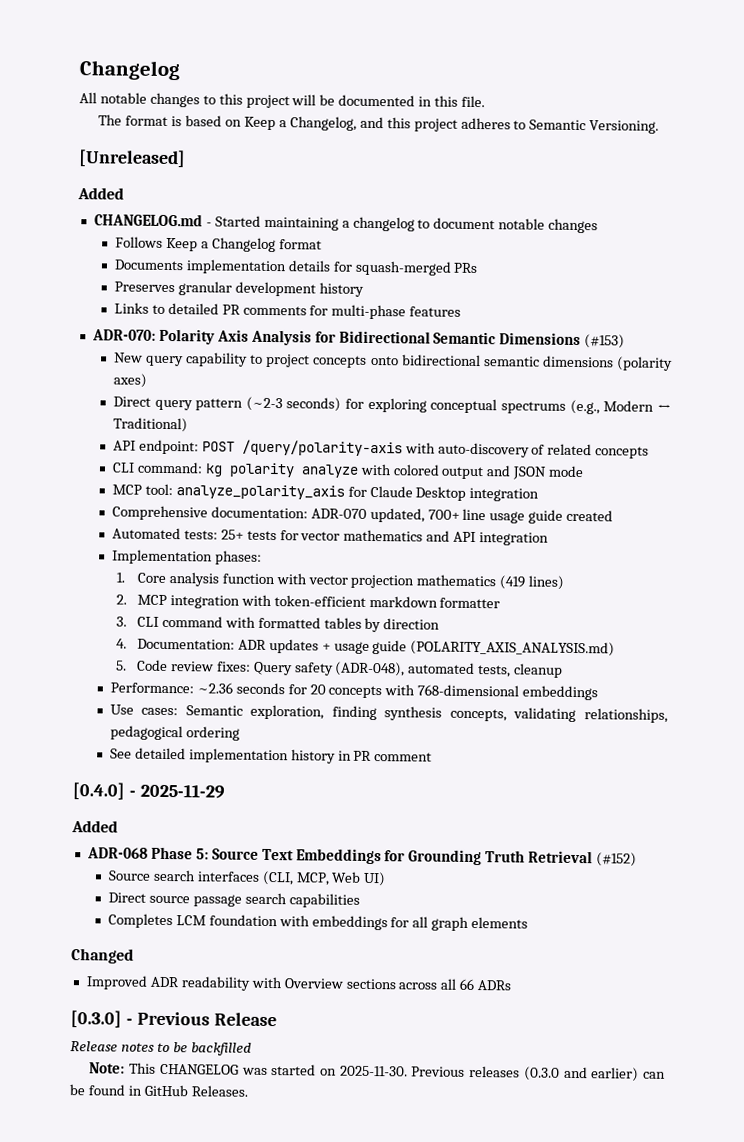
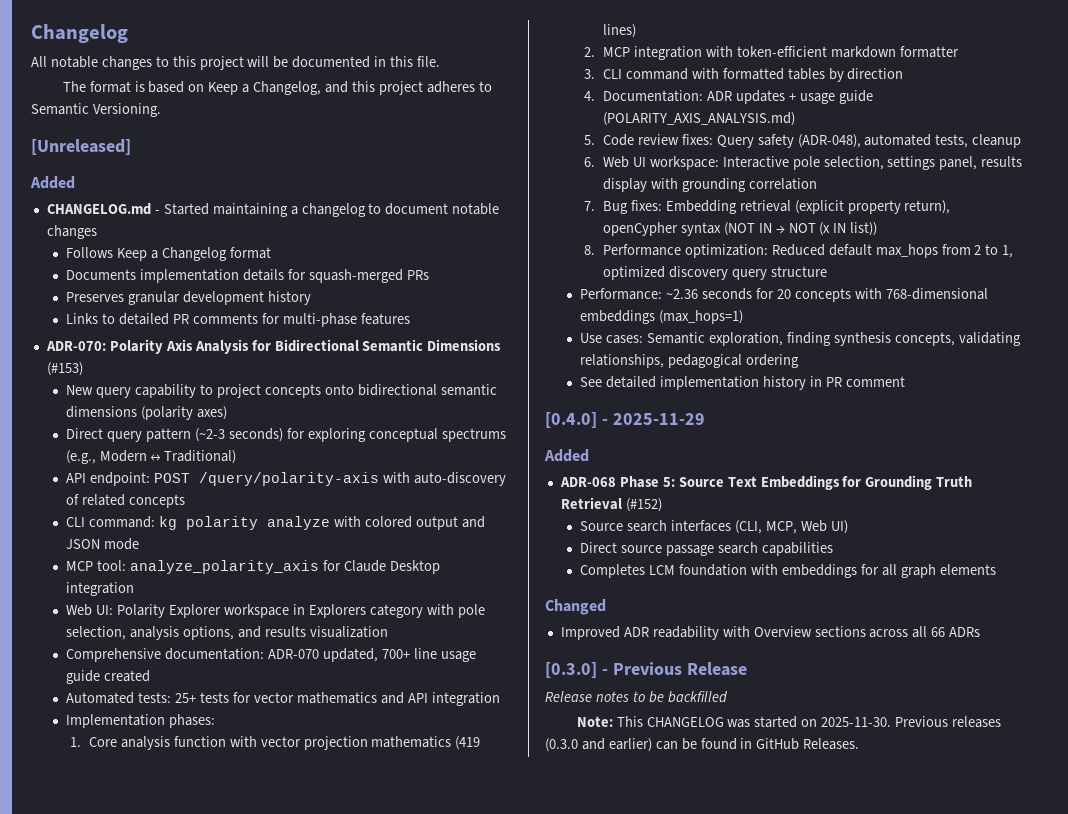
+ Web UI: Polarity Explorer workspace in Explorers category with pole selection, analysis options, and results visualization
+ 6. Web UI workspace: Interactive pole selection, settings panel, results display with grounding correlation
+ 7. Bug fixes: Embedding retrieval (explicit property return), openCypher syntax (NOT IN → NOT (x IN list))
+ 8. Performance optimization: Reduced default max_hops from 2 to 1, optimized discovery query structure
- Performance: ~2.36 seconds for 20 concepts with 768-dimensional embeddings
+ Performance: ~2.36 seconds for 20 concepts with 768-dimensional embeddings (max_hops=1)

